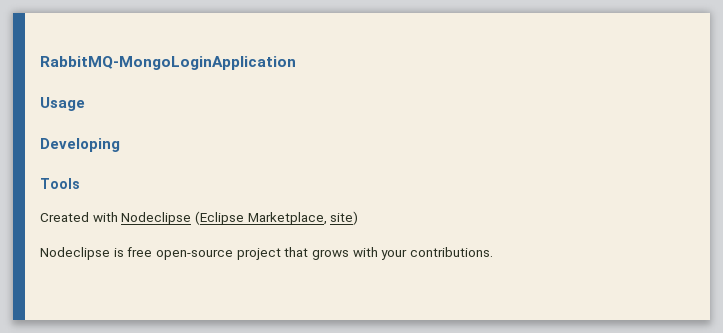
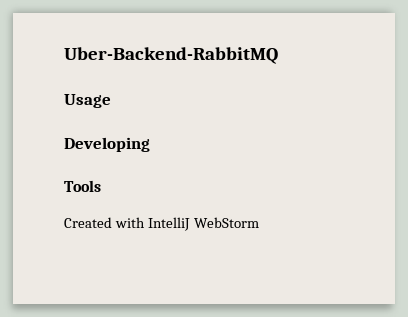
- RabbitMQ-MongoLoginApplication
+ Uber-Backend-RabbitMQ
- Created with Nodeclipse (Eclipse Marketplace, site)
- Nodeclipse is free open-source project that grows with your contributions.
+ Created with IntelliJ WebStorm

